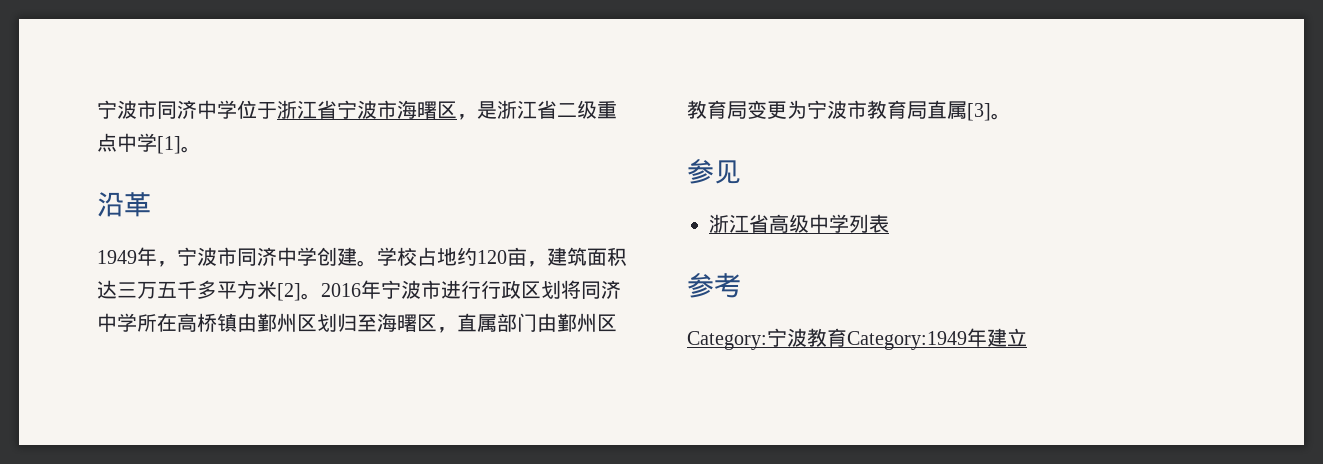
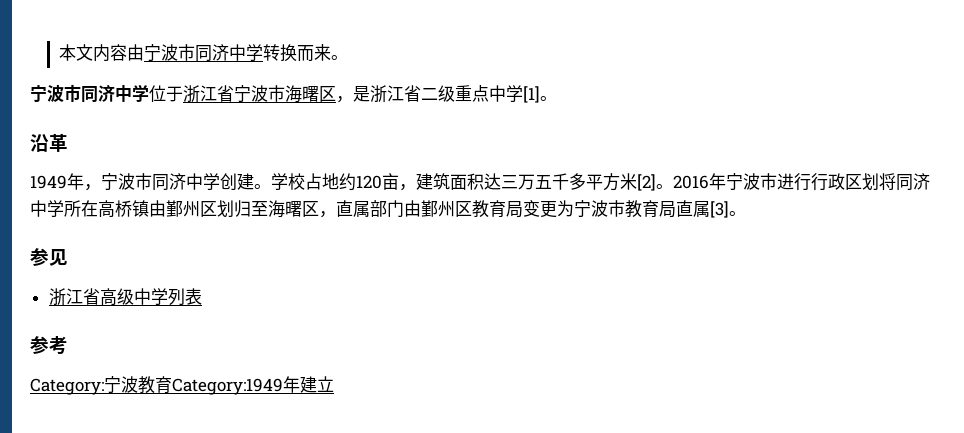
+ 本文内容由宁波市同济中学转换而来。

